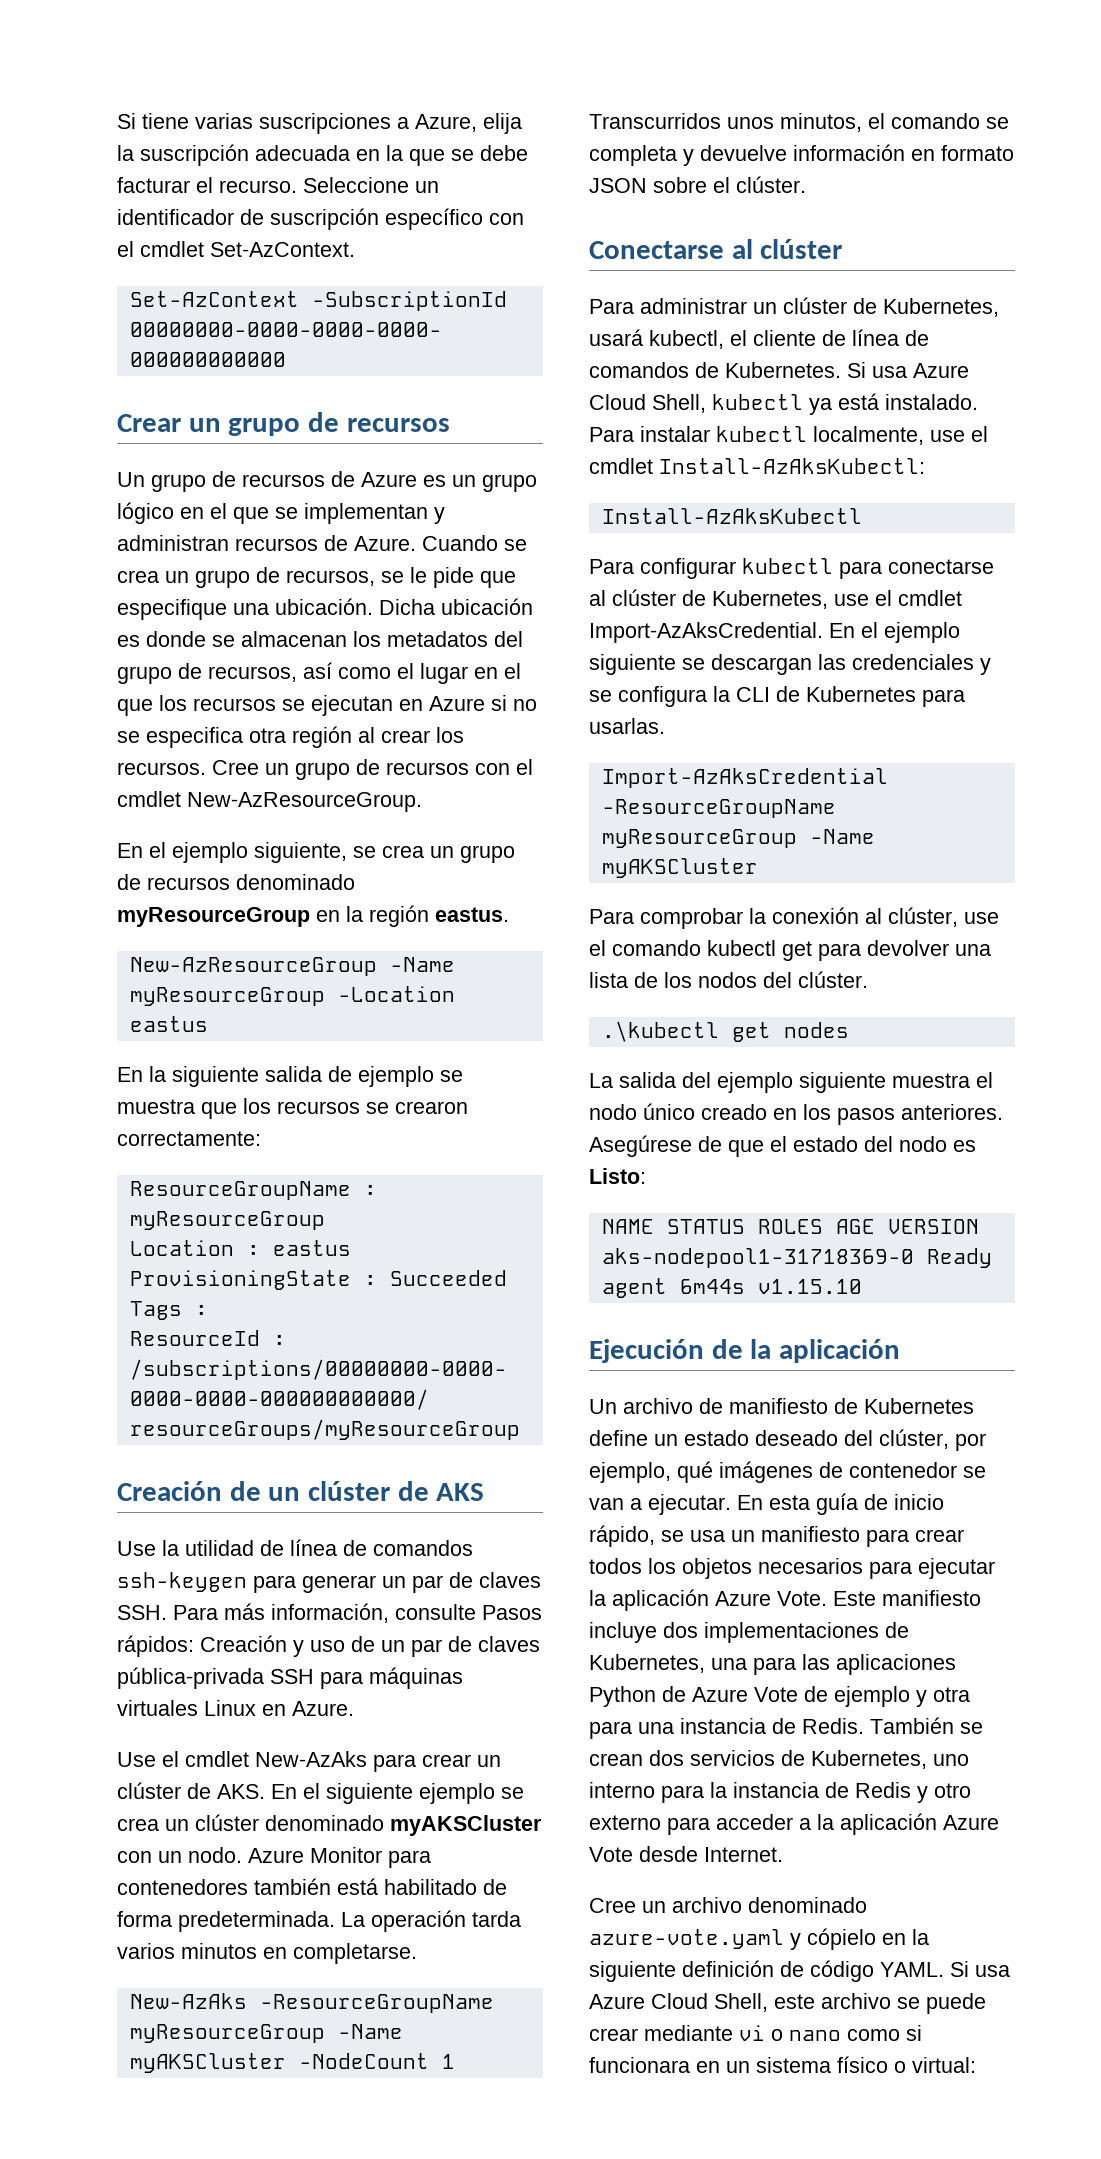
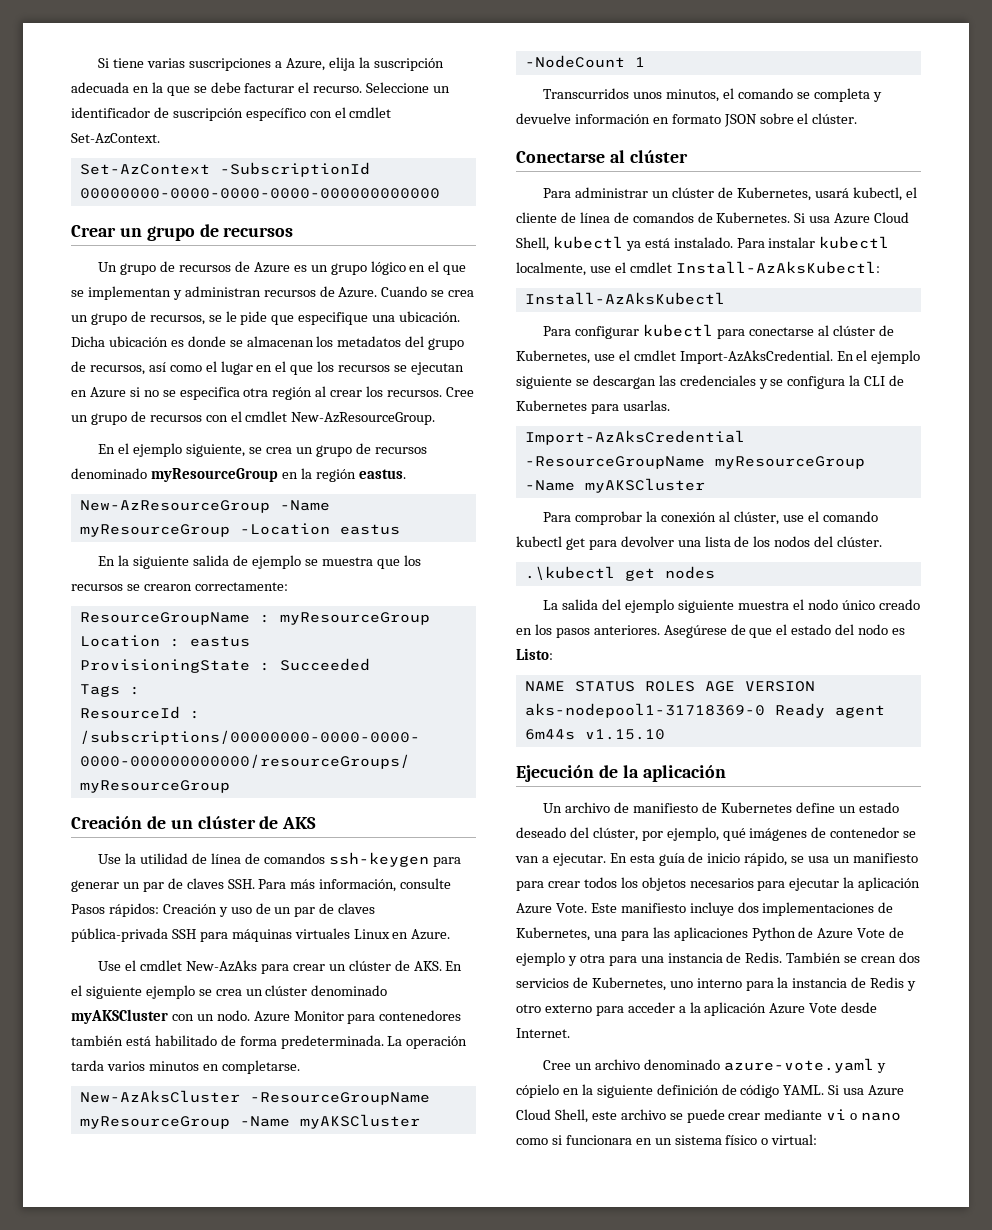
- New-AzAks -ResourceGroupName myResourceGroup -Name myAKSCluster -NodeCount 1
+ New-AzAksCluster -ResourceGroupName myResourceGroup -Name myAKSCluster -NodeCount 1

